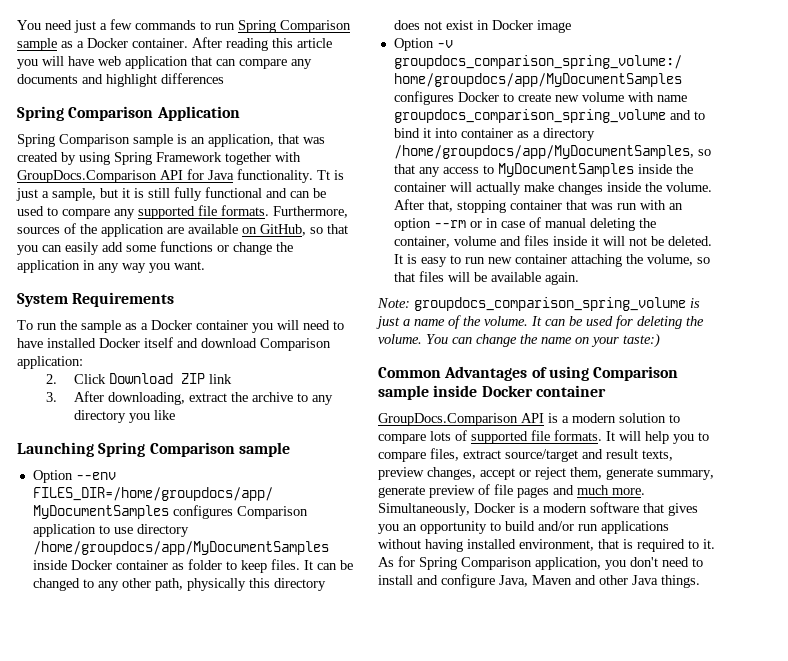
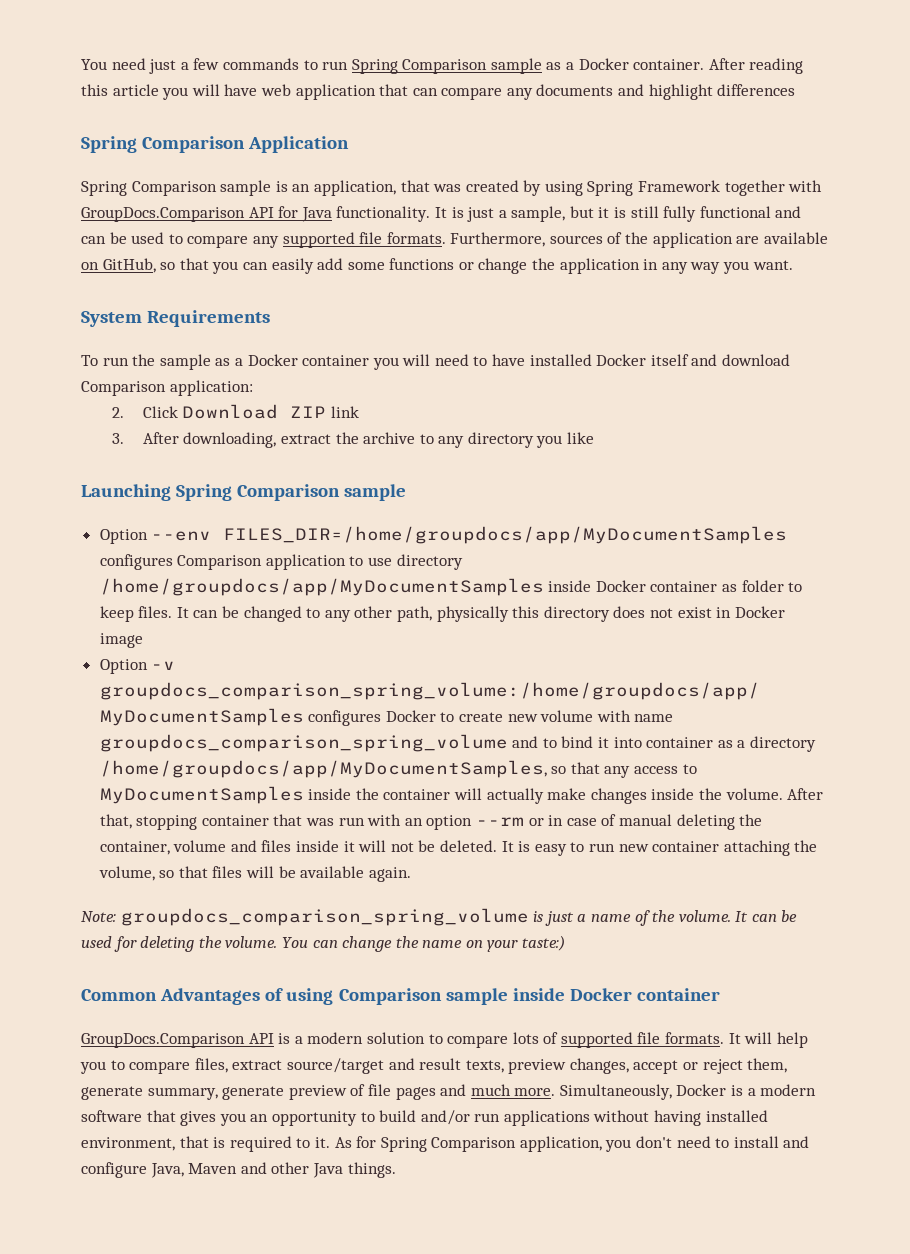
- Tt is just a sample, but it is still fully functional and can be used to compare any supported file formats.
+ It is just a sample, but it is still fully functional and can be used to compare any supported file formats.

